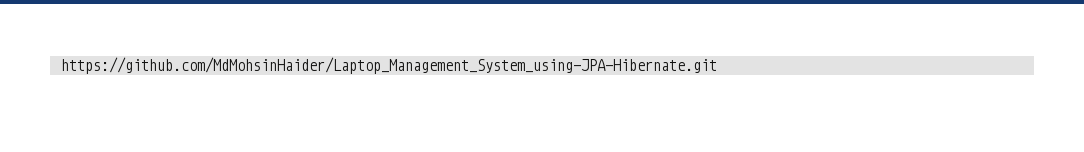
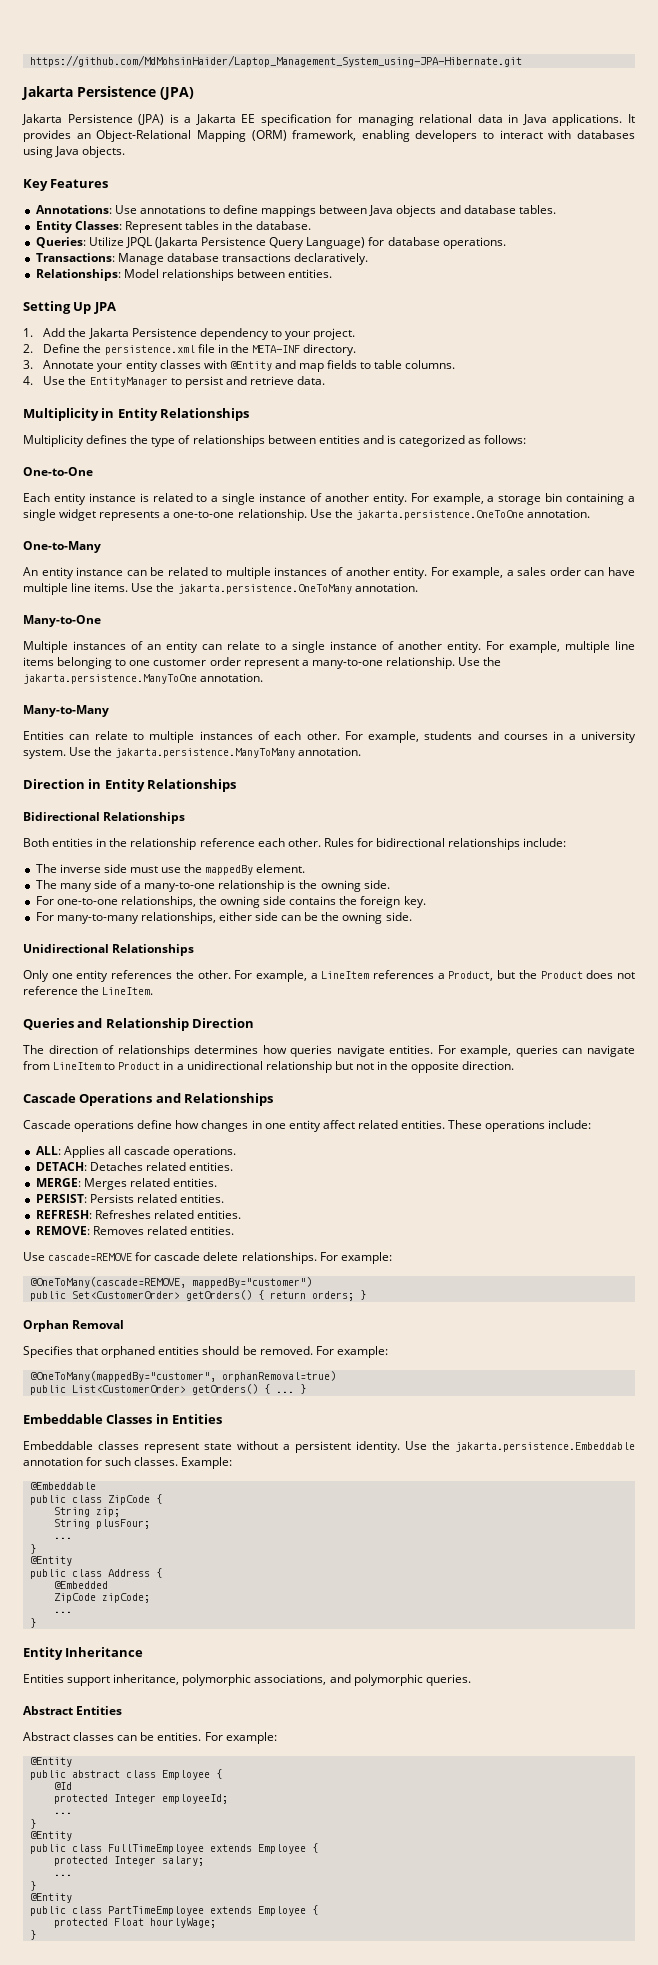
  https://github.com/MdMohsinHaider/Laptop_Management_System_using-JPA-Hibernate.git
+ Jakarta Persistence (JPA)
+ Jakarta Persistence (JPA) is a Jakarta EE specification for managing relational data in Java applications. It provides an Object-Relational Mapping (ORM) framework, enabling developers to interact with databases using Java objects.
+ Key Features
+ Annotations: Use annotations to define mappings between Java objects and database tables.
+ Entity Classes: Represent tables in the database.
+ Queries: Utilize JPQL (Jakarta Persistence Query Language) for database operations.
+ Transactions: Manage database transactions declaratively.
+ Relationships: Model relationships between entities.
+ Setting Up JPA
+ 1. Add the Jakarta Persistence dependency to your project.
+ 2. Define the persistence.xml file in the META-INF directory.
+ 3. Annotate your entity classes with @Entity and map fields to table columns.
+ 4. Use the EntityManager to persist and retrieve data.
+ Multiplicity in Entity Relationships
+ Multiplicity defines the type of relationships between entities and is categorized as follows:
+ One-to-One
+ Each entity instance is related to a single instance of another entity. For example, a storage bin containing a single widget represents a one-to-one relationship. Use the jakarta.persistence.OneToOne annotation.
+ One-to-Many
+ An entity instance can be related to multiple instances of another entity. For example, a sales order can have multiple line items. Use the jakarta.persistence.OneToMany annotation.
+ Many-to-One
+ Multiple instances of an entity can relate to a single instance of another entity. For example, multiple line items belonging to one customer order represent a many-to-one relationship. Use the jakarta.persistence.ManyToOne annotation.
+ Many-to-Many
+ Entities can relate to multiple instances of each other. For example, students and courses in a university system. Use the jakarta.persistence.ManyToMany annotation.
+ Direction in Entity Relationships
+ Bidirectional Relationships
+ Both entities in the relationship reference each other. Rules for bidirectional relationships include:
+ The inverse side must use the mappedBy element.
+ The many side of a many-to-one relationship is the owning side.
+ For one-to-one relationships, the owning side contains the foreign key.
+ For many-to-many relationships, either side can be the owning side.
+ Unidirectional Relationships
+ Only one entity references the other. For example, a LineItem references a Product, but the Product does not reference the LineItem.
+ Queries and Relationship Direction
+ The direction of relationships determines how queries navigate entities. For example, queries can navigate from LineItem to Product in a unidirectional relationship but not in the opposite direction.
+ Cascade Operations and Relationships
+ Cascade operations define how changes in one entity affect related entities. These operations include:
+ ALL: Applies all cascade operations.
+ DETACH: Detaches related entities.
+ MERGE: Merges related entities.
+ PERSIST: Persists related entities.
+ REFRESH: Refreshes related entities.
+ REMOVE: Removes related entities.
+ Use cascade=REMOVE for cascade delete relationships. For example:
+ @OneToMany(cascade=REMOVE, mappedBy="customer")
+ public Set<CustomerOrder> getOrders() { return orders; }
+ Orphan Removal
+ Specifies that orphaned entities should be removed. For example:
+ @OneToMany(mappedBy="customer", orphanRemoval=true)
+ public List<CustomerOrder> getOrders() { ... }
+ Embeddable Classes in Entities
+ Embeddable classes represent state without a persistent identity. Use the jakarta.persistence.Embeddable annotation for such classes. Example:
+ @Embeddable
+ public class ZipCode {
+ String zip;
+ String plusFour;
+ ...
+ }
+ @Entity
+ public class Address {
+ @Embedded
+ ZipCode zipCode;
+ ...
+ }
+ Entity Inheritance
+ Entities support inheritance, polymorphic associations, and polymorphic queries.
+ Abstract Entities
+ Abstract classes can be entities. For example:
+ @Entity
+ public abstract class Employee {
+ @Id
+ protected Integer employeeId;
+ ...
+ }
+ @Entity
+ public class FullTimeEmployee extends Employee {
+ protected Integer salary;
+ ...
+ }
+ @Entity
+ public class PartTimeEmployee extends Employee {
+ protected Float hourlyWage;
+ }

